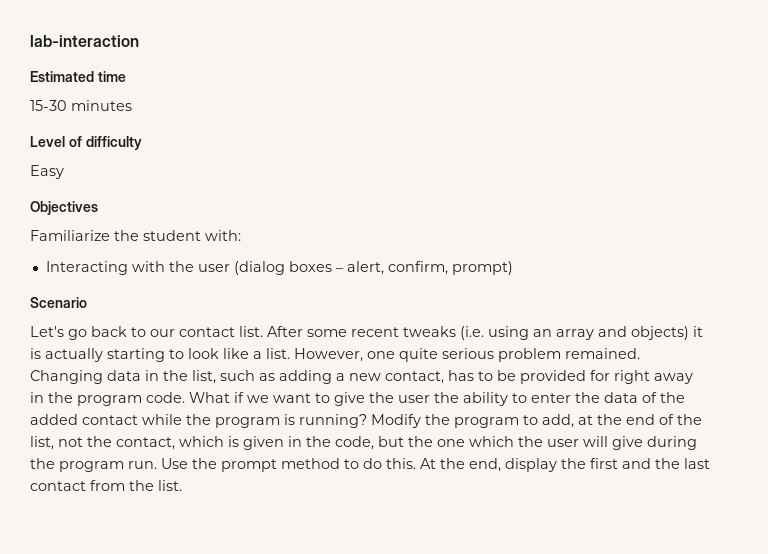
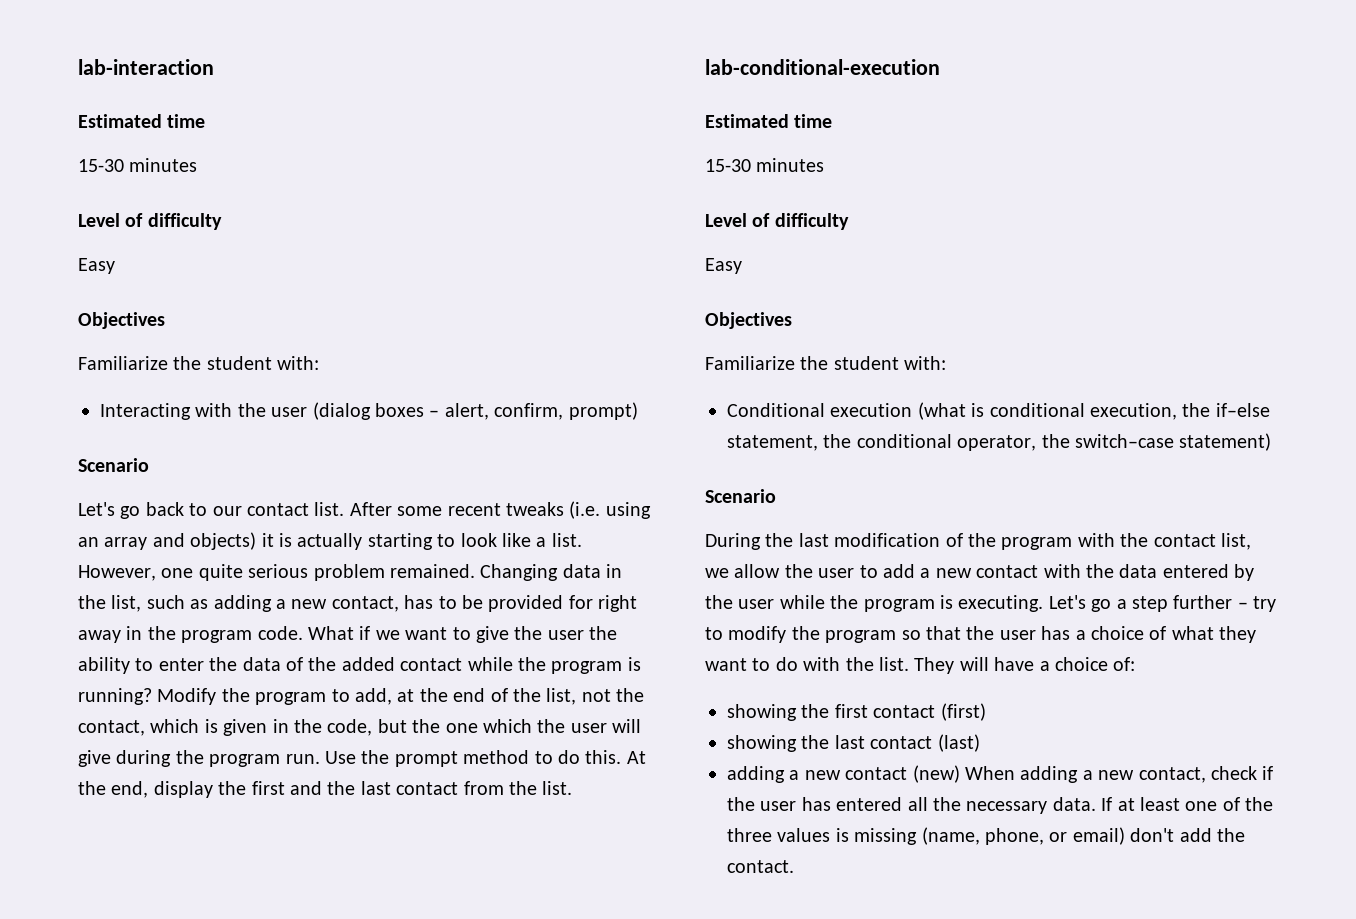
+ lab-conditional-execution
+ Estimated time
+ 15-30 minutes
+ Level of difficulty
+ Easy
+ Objectives
+ Familiarize the student with:
+ Conditional execution (what is conditional execution, the if–else statement, the conditional operator, the switch–case statement)
+ Scenario
+ During the last modification of the program with the contact list, we allow the user to add a new contact with the data entered by the user while the program is executing. Let's go a step further – try to modify the program so that the user has a choice of what they want to do with the list. They will have a choice of:
+ showing the first contact (first)
+ showing the last contact (last)
+ adding a new contact (new) When adding a new contact, check if the user has entered all the necessary data. If at least one of the three values is missing (name, phone, or email) don't add the contact.

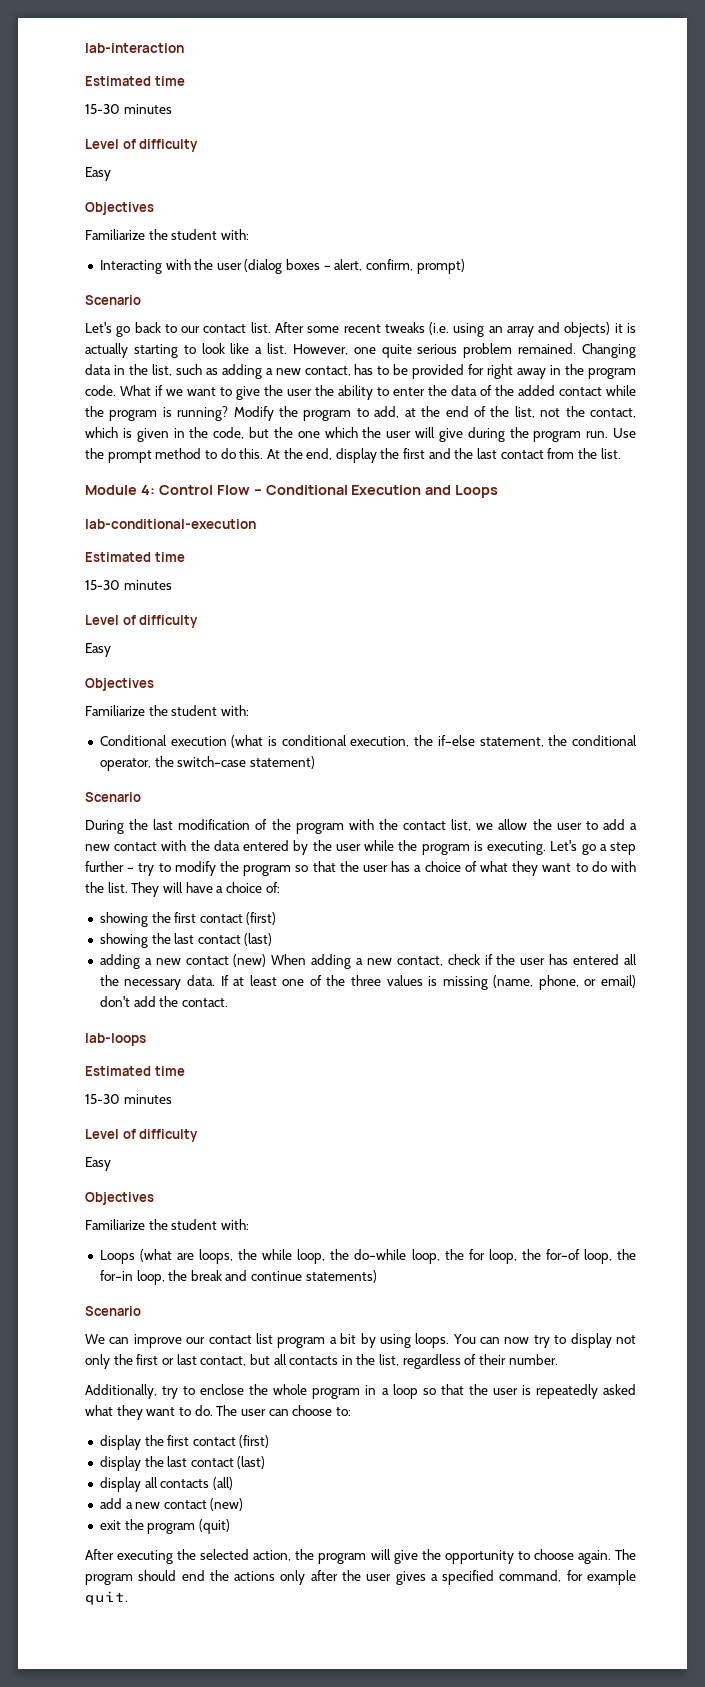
+ Module 4: Control Flow – Conditional Execution and Loops
+ lab-loops
+ Estimated time
+ 15-30 minutes
+ Level of difficulty
+ Easy
+ Objectives
+ Familiarize the student with:
+ Loops (what are loops, the while loop, the do–while loop, the for loop, the for–of loop, the for–in loop, the break and continue statements)
+ Scenario
+ We can improve our contact list program a bit by using loops. You can now try to display not only the first or last contact, but all contacts in the list, regardless of their number.
+ Additionally, try to enclose the whole program in a loop so that the user is repeatedly asked what they want to do. The user can choose to:
+ display the first contact (first)
+ display the last contact (last)
+ display all contacts (all)
+ add a new contact (new)
+ exit the program (quit)
+ After executing the selected action, the program will give the opportunity to choose again. The program should end the actions only after the user gives a specified command, for example quit.

